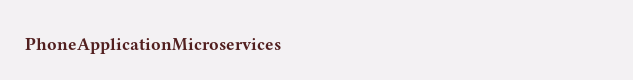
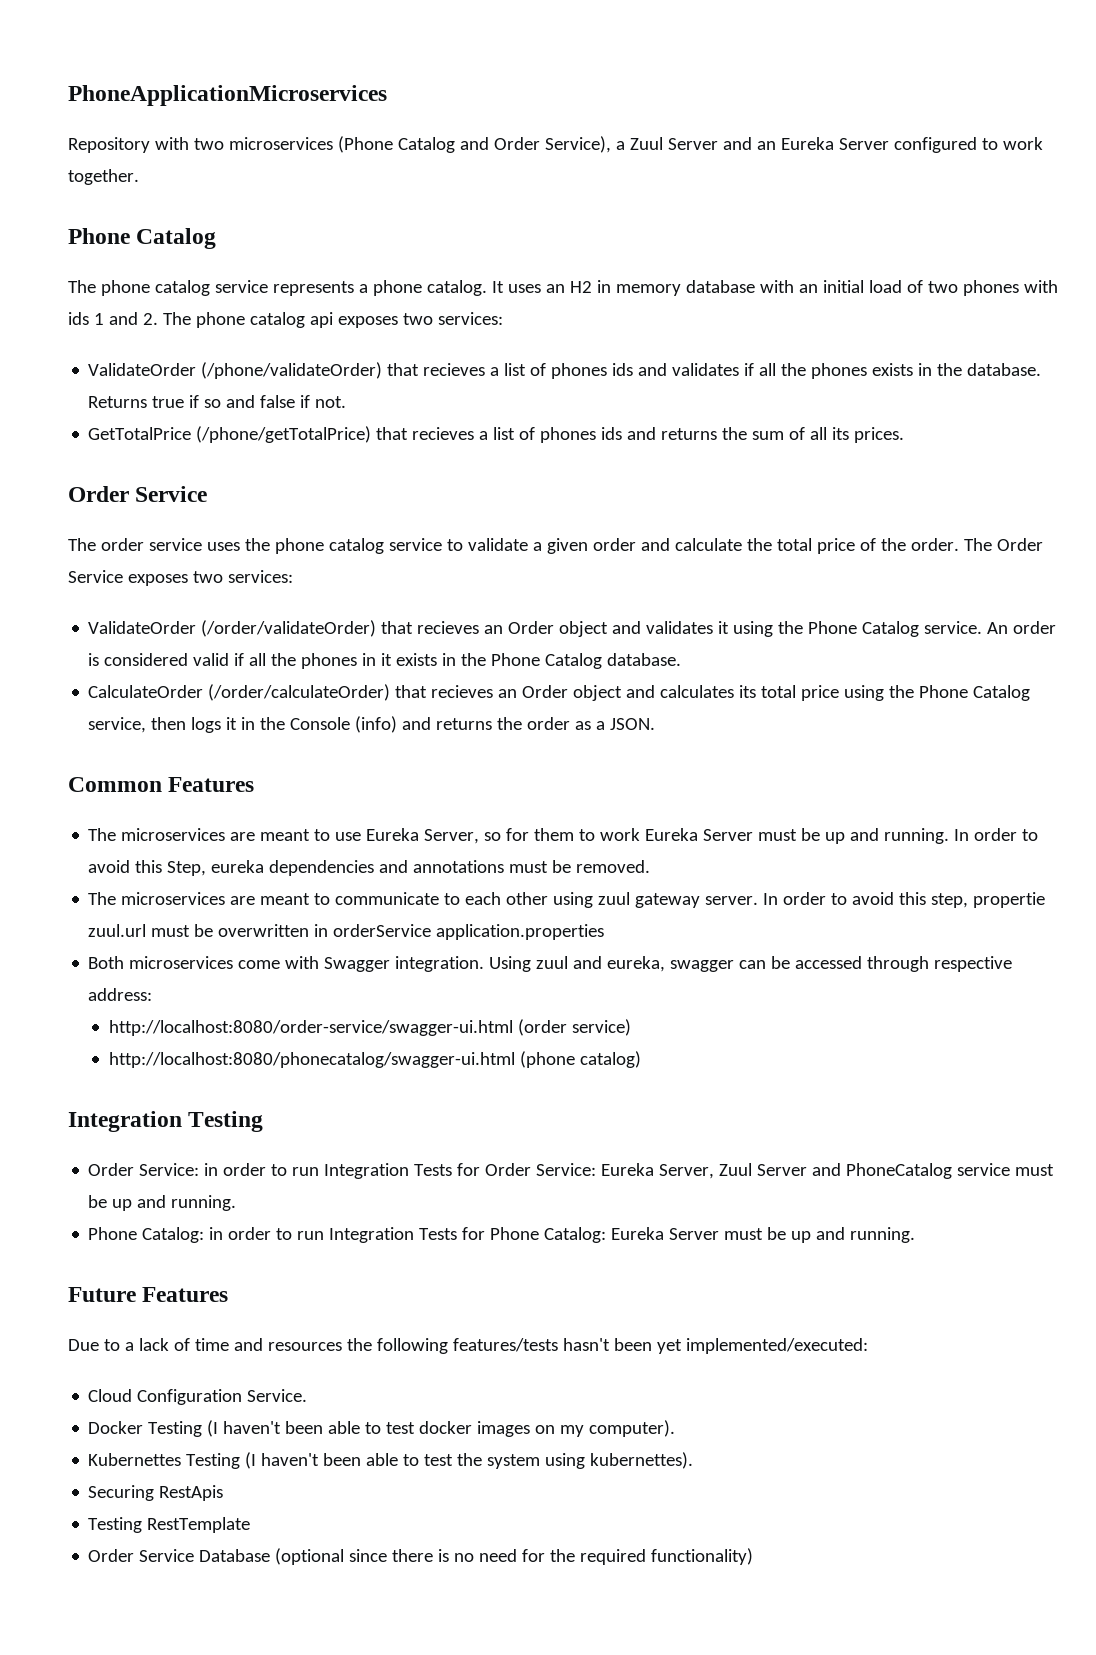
+ Repository with two microservices (Phone Catalog and Order Service), a Zuul Server and an Eureka Server configured to work together.
+ Phone Catalog
+ The phone catalog service represents a phone catalog. It uses an H2 in memory database with an initial load of two phones with ids 1 and 2. The phone catalog api exposes two services:
+ ValidateOrder (/phone/validateOrder) that recieves a list of phones ids and validates if all the phones exists in the database. Returns true if so and false if not.
+ GetTotalPrice (/phone/getTotalPrice) that recieves a list of phones ids and returns the sum of all its prices.
+ Order Service
+ The order service uses the phone catalog service to validate a given order and calculate the total price of the order. The Order Service exposes two services:
+ ValidateOrder (/order/validateOrder) that recieves an Order object and validates it using the Phone Catalog service. An order is considered valid if all the phones in it exists in the Phone Catalog database.
+ CalculateOrder (/order/calculateOrder) that recieves an Order object and calculates its total price using the Phone Catalog service, then logs it in the Console (info) and returns the order as a JSON.
+ Common Features
+ The microservices are meant to use Eureka Server, so for them to work Eureka Server must be up and running. In order to avoid this Step, eureka dependencies and annotations must be removed.
+ The microservices are meant to communicate to each other using zuul gateway server. In order to avoid this step, propertie zuul.url must be overwritten in orderService application.properties
+ Both microservices come with Swagger integration. Using zuul and eureka, swagger can be accessed through respective address:
+ http://localhost:8080/order-service/swagger-ui.html (order service)
+ http://localhost:8080/phonecatalog/swagger-ui.html (phone catalog)
+ Integration Testing
+ Order Service: in order to run Integration Tests for Order Service: Eureka Server, Zuul Server and PhoneCatalog service must be up and running.
+ Phone Catalog: in order to run Integration Tests for Phone Catalog: Eureka Server must be up and running.
+ Future Features
+ Due to a lack of time and resources the following features/tests hasn't been yet implemented/executed:
+ Cloud Configuration Service.
+ Docker Testing (I haven't been able to test docker images on my computer).
+ Kubernettes Testing (I haven't been able to test the system using kubernettes).
+ Securing RestApis
+ Testing RestTemplate
+ Order Service Database (optional since there is no need for the required functionality)

